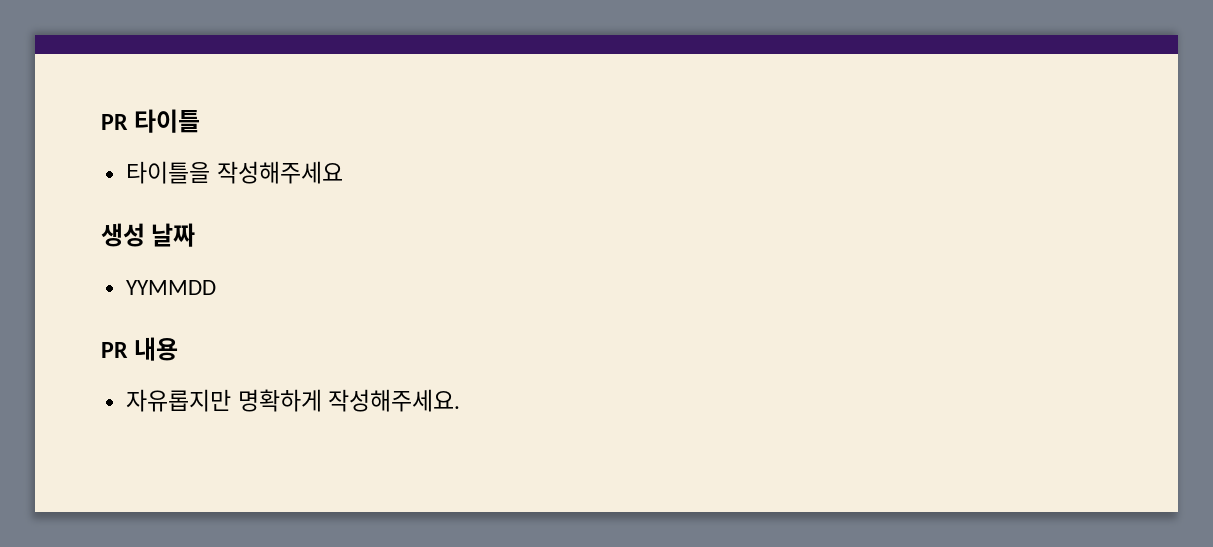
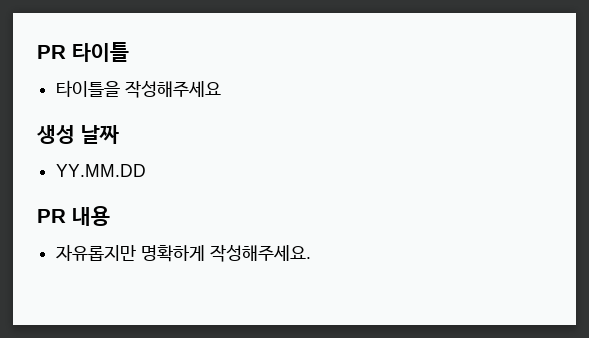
- YYMMDD
+ YY.MM.DD

